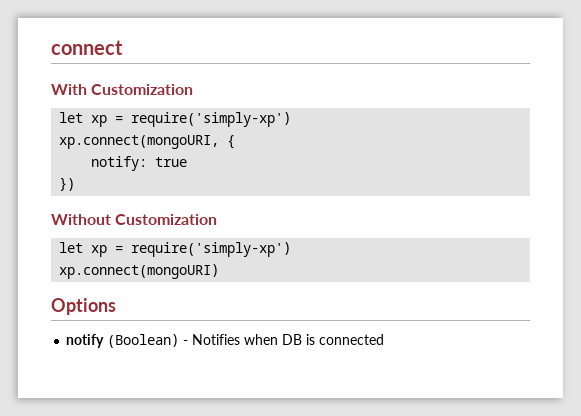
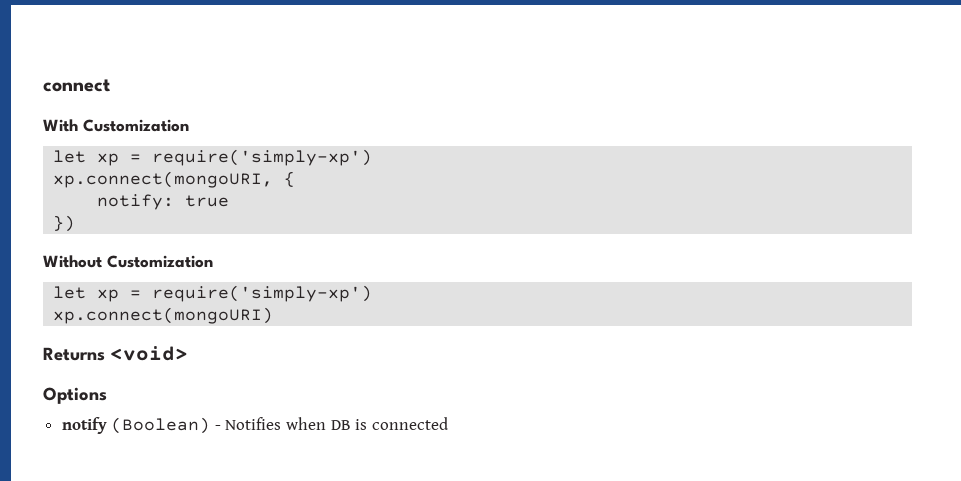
+ Returns <void>

